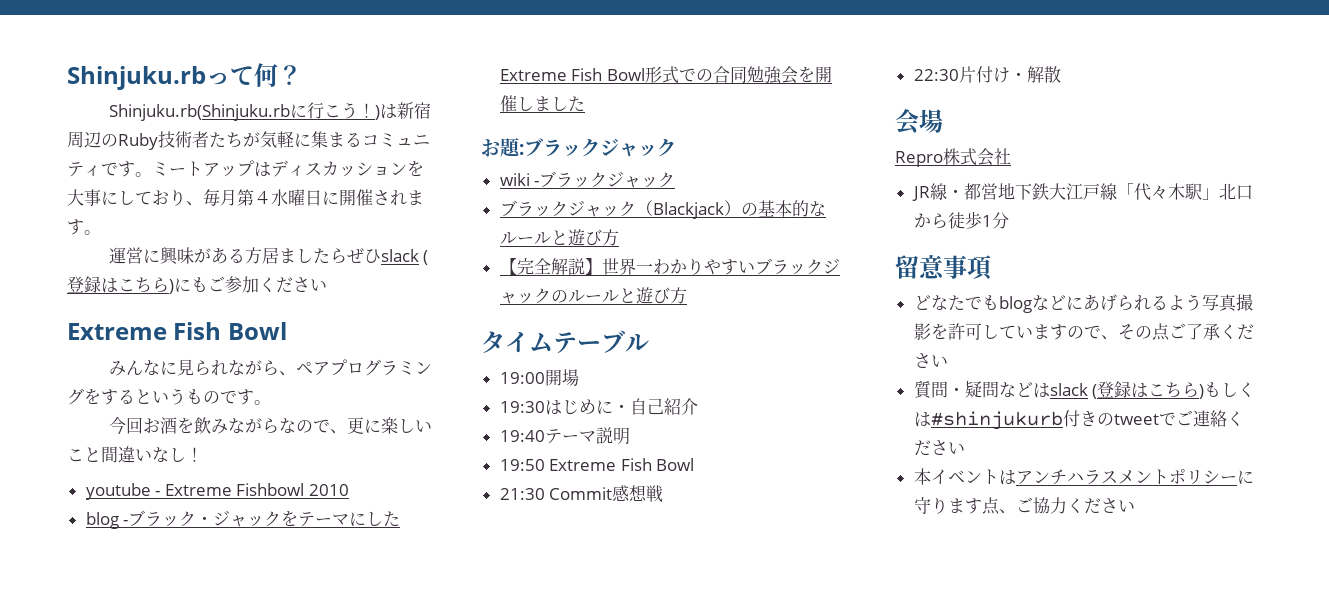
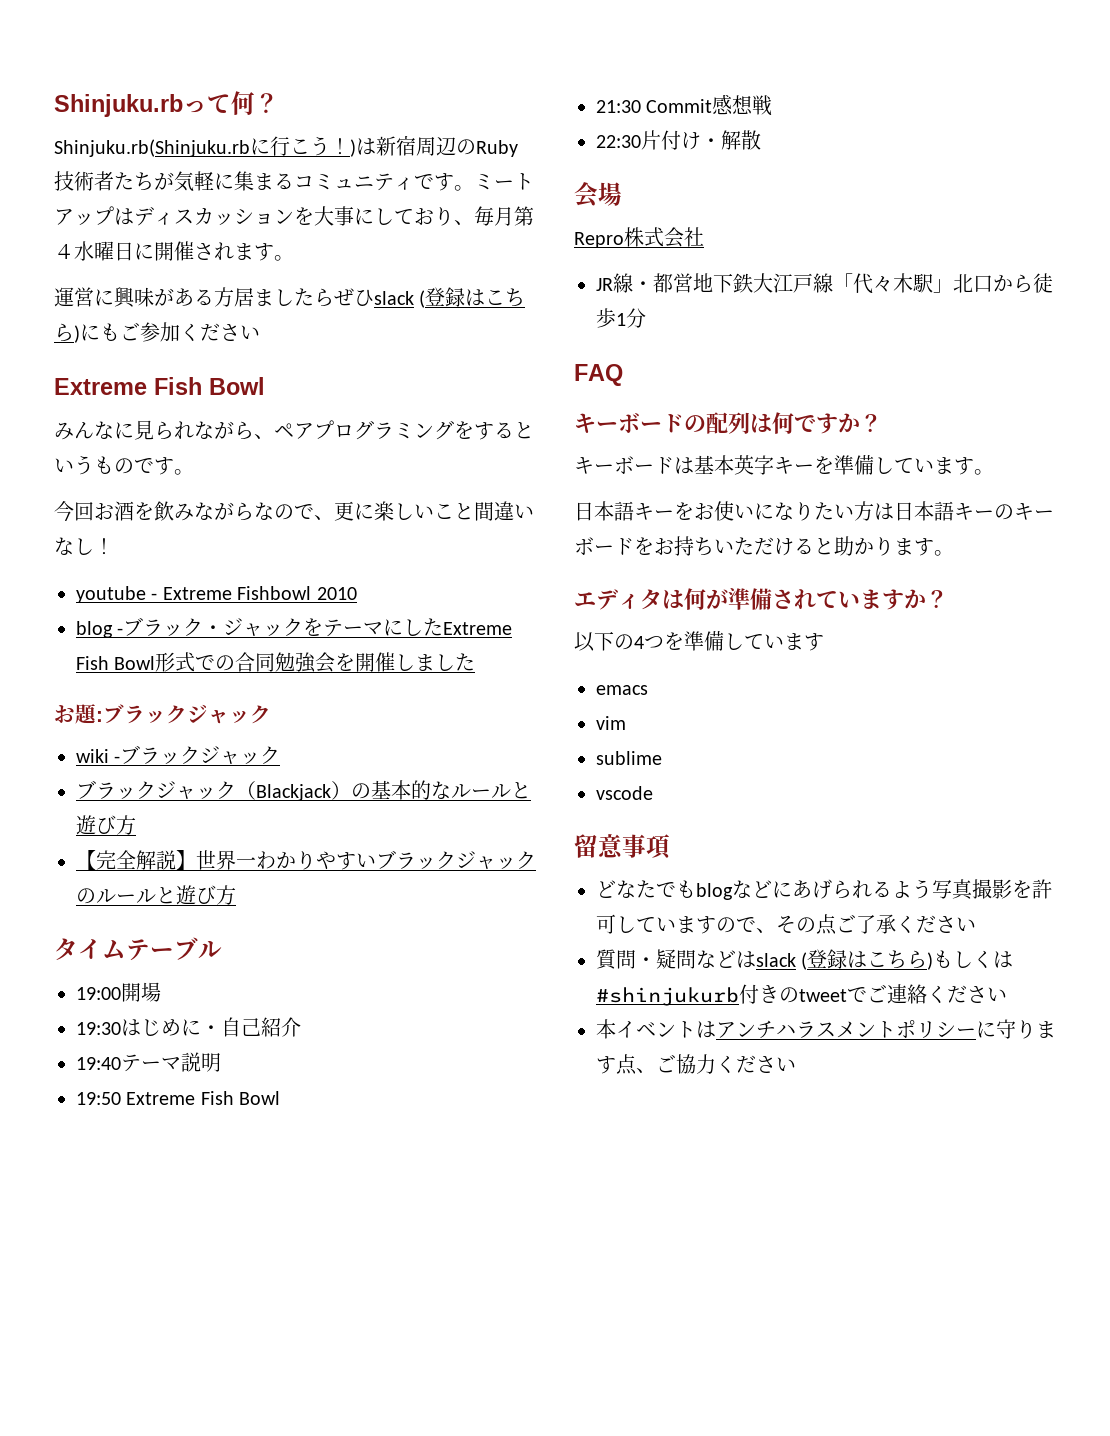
+ FAQ
+ キーボードの配列は何ですか？
+ キーボードは基本英字キーを準備しています。
+ 日本語キーをお使いになりたい方は日本語キーのキーボードをお持ちいただけると助かります。
+ エディタは何が準備されていますか？
+ 以下の4つを準備しています
+ emacs
+ vim
+ sublime
+ vscode

